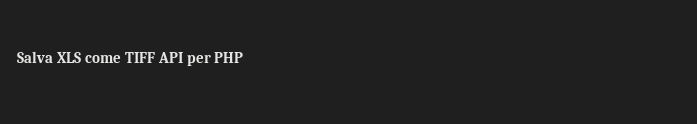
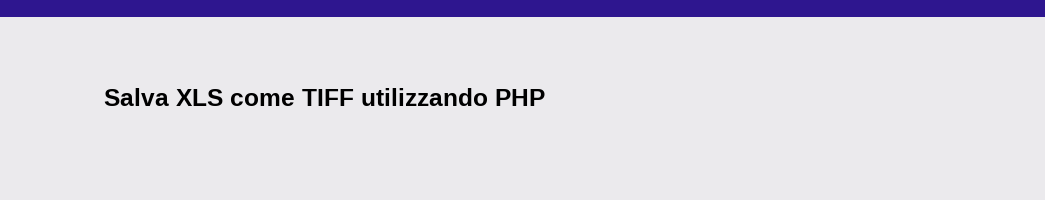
- Salva XLS come TIFF API per PHP
+ Salva XLS come TIFF utilizzando PHP

